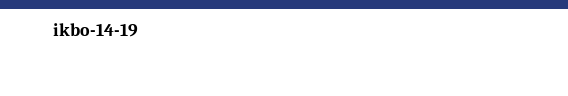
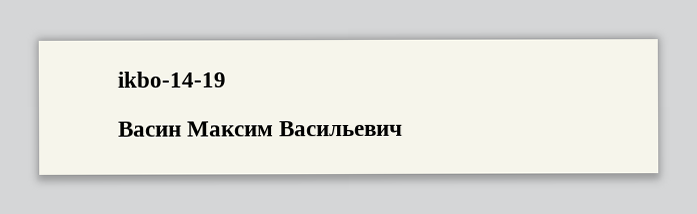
+ Васин Максим Васильевич

